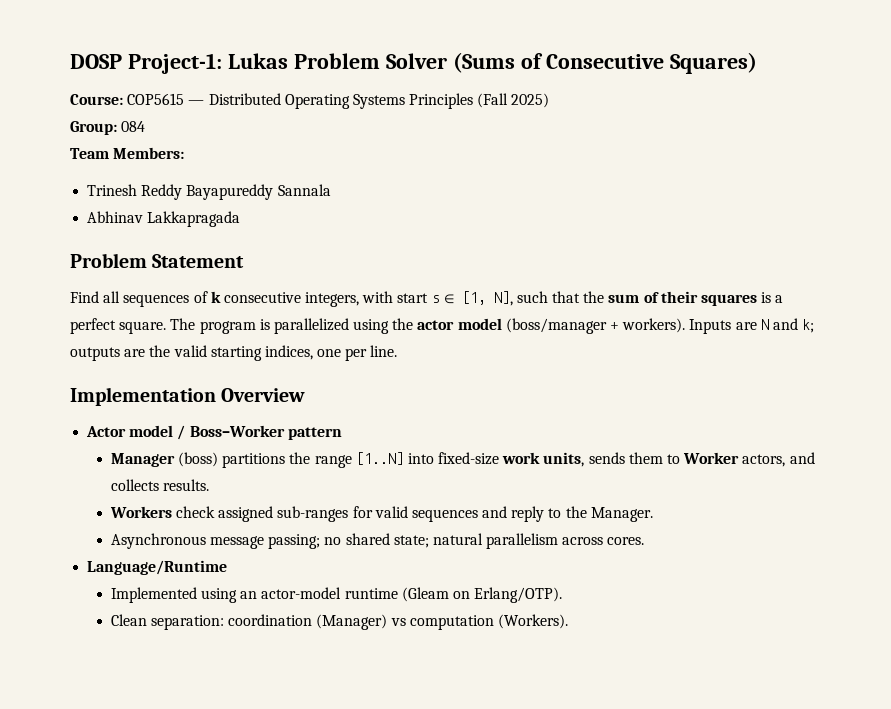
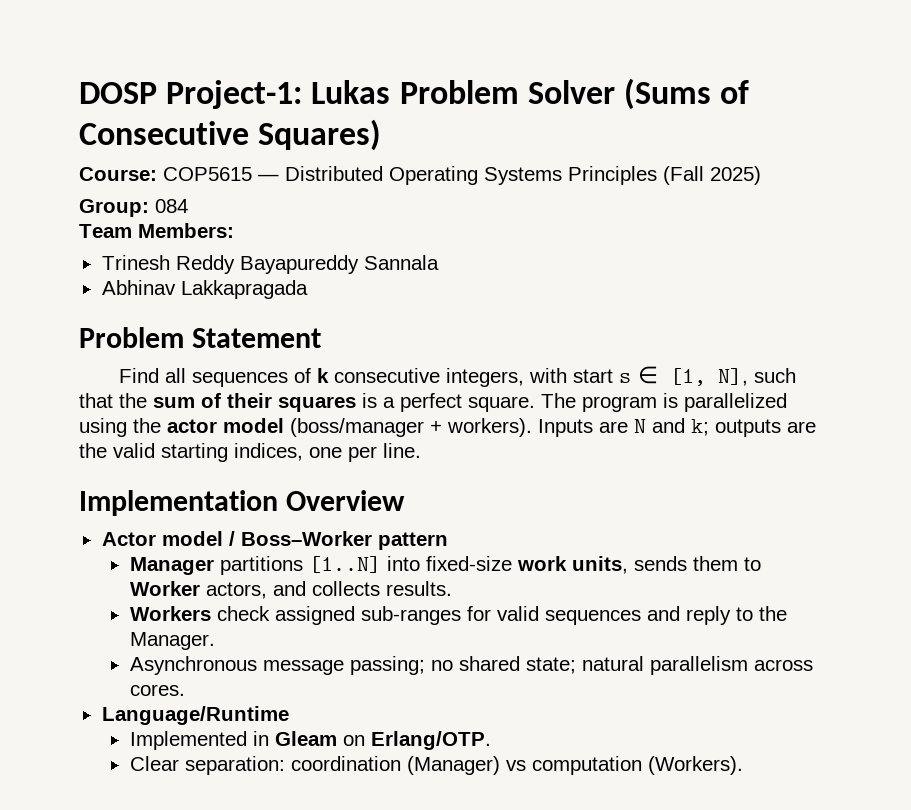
- Manager (boss) partitions the range [1..N] into fixed-size work units, sends them to Worker actors, and collects results.
+ Manager partitions [1..N] into fixed-size work units, sends them to Worker actors, and collects results.
- Implemented using an actor-model runtime (Gleam on Erlang/OTP).
- Clean separation: coordination (Manager) vs computation (Workers).
+ Implemented in Gleam on Erlang/OTP.
+ Clear separation: coordination (Manager) vs computation (Workers).

